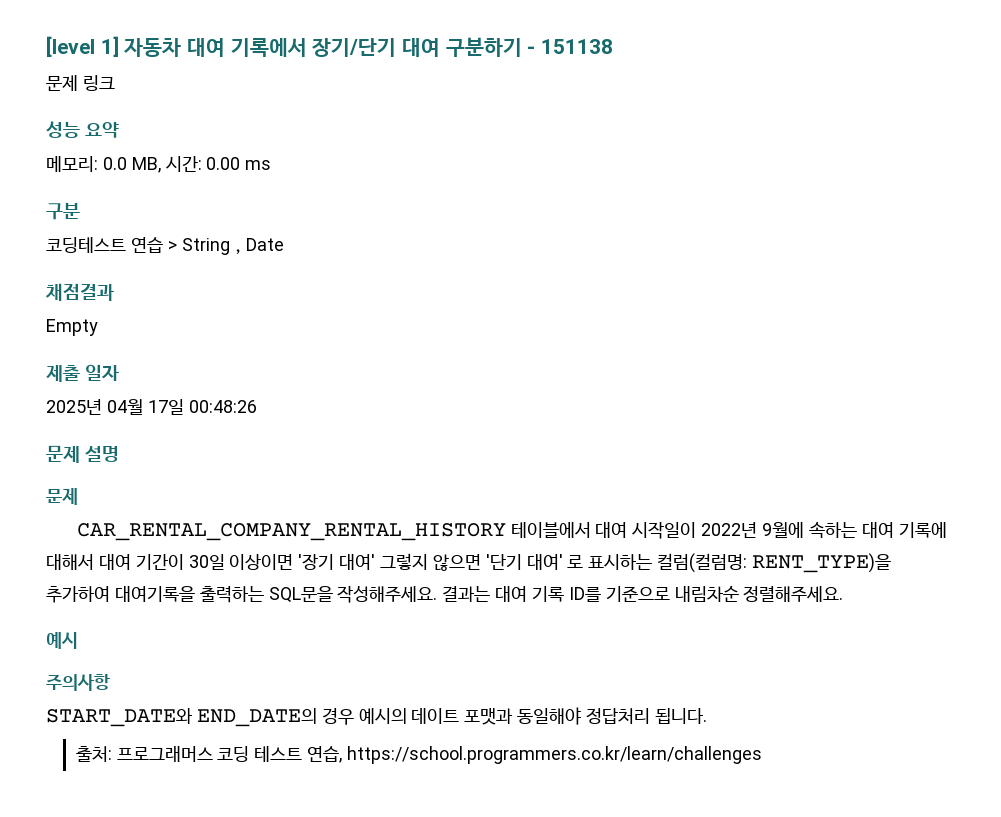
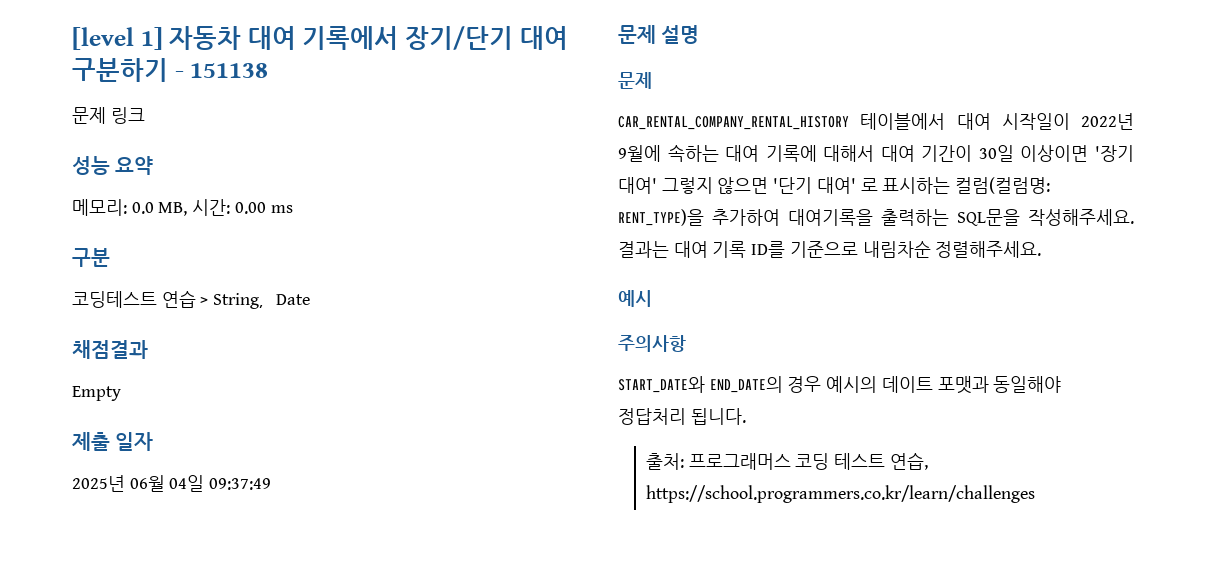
- 2025년 04월 17일 00:48:26
+ 2025년 06월 04일 09:37:49

